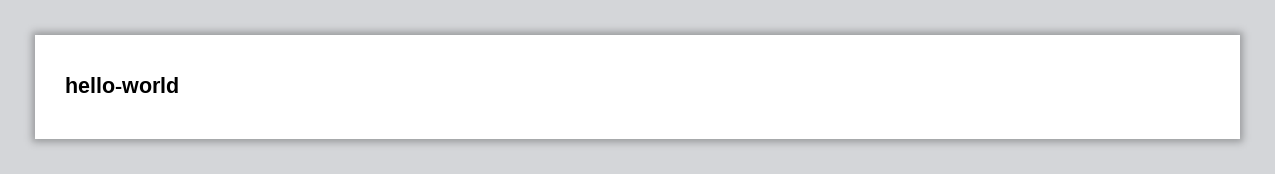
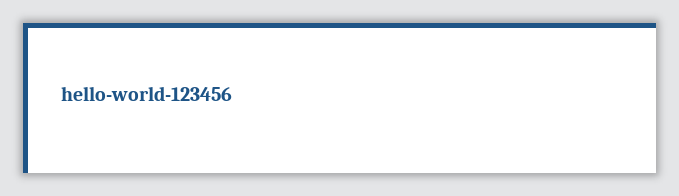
- hello-world
+ hello-world-123456

